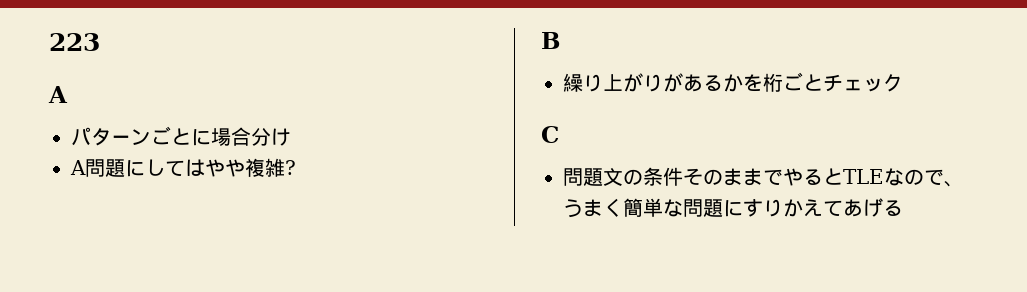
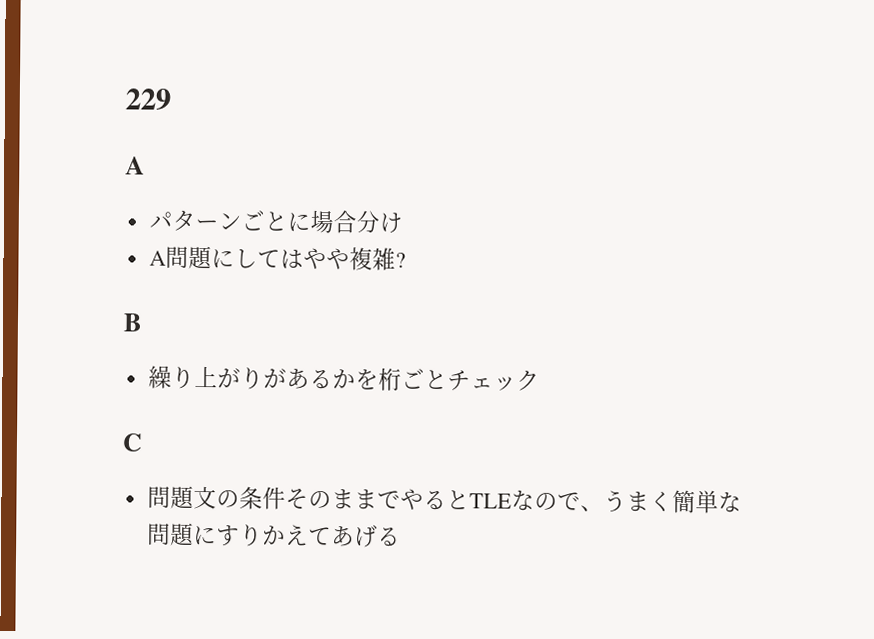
- 223
+ 229

